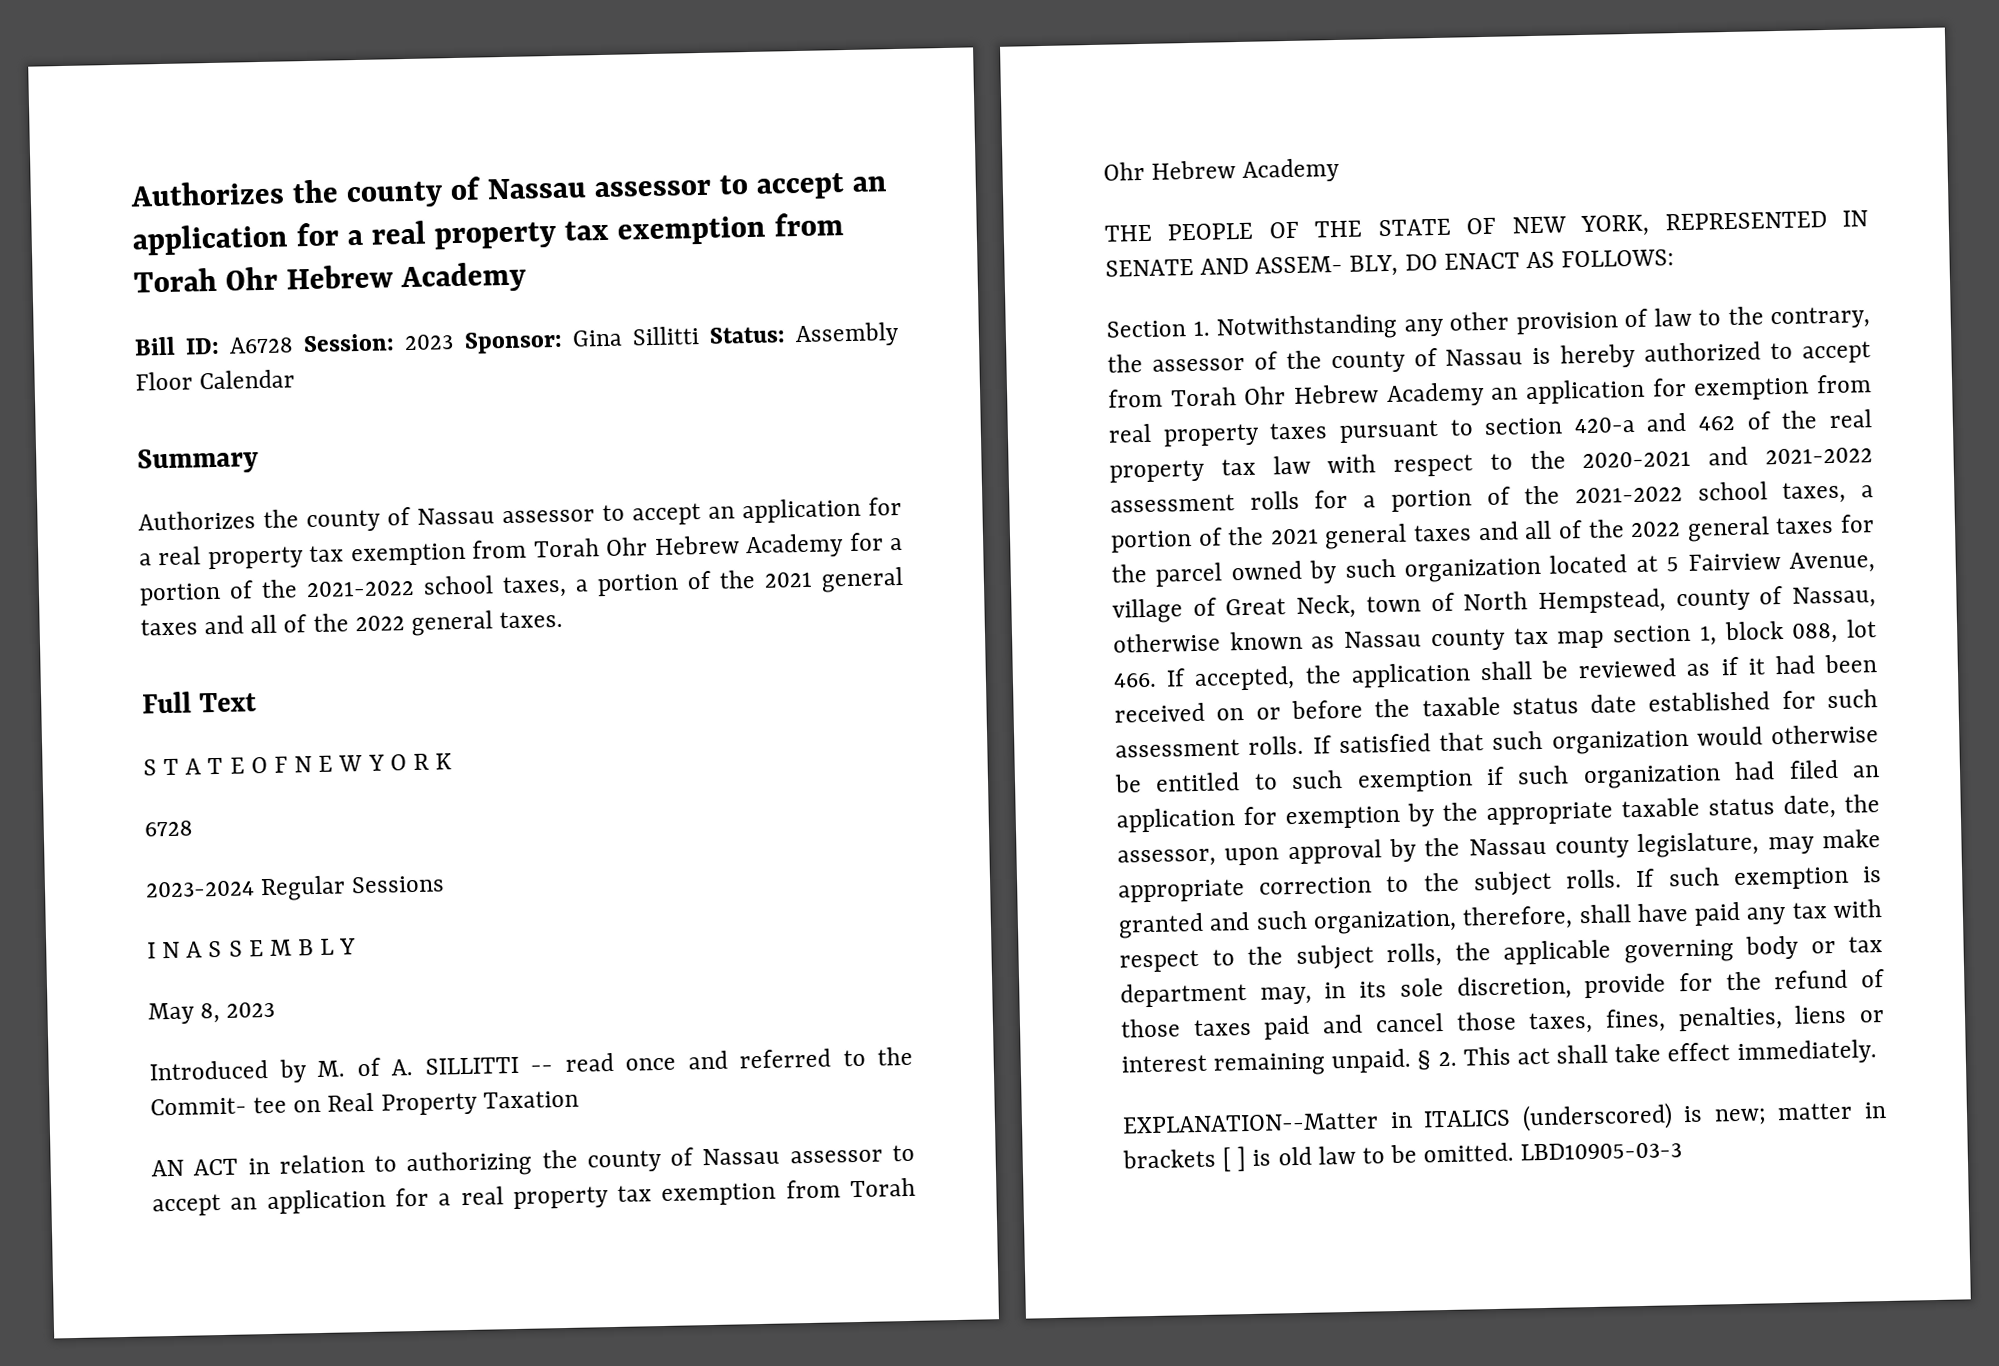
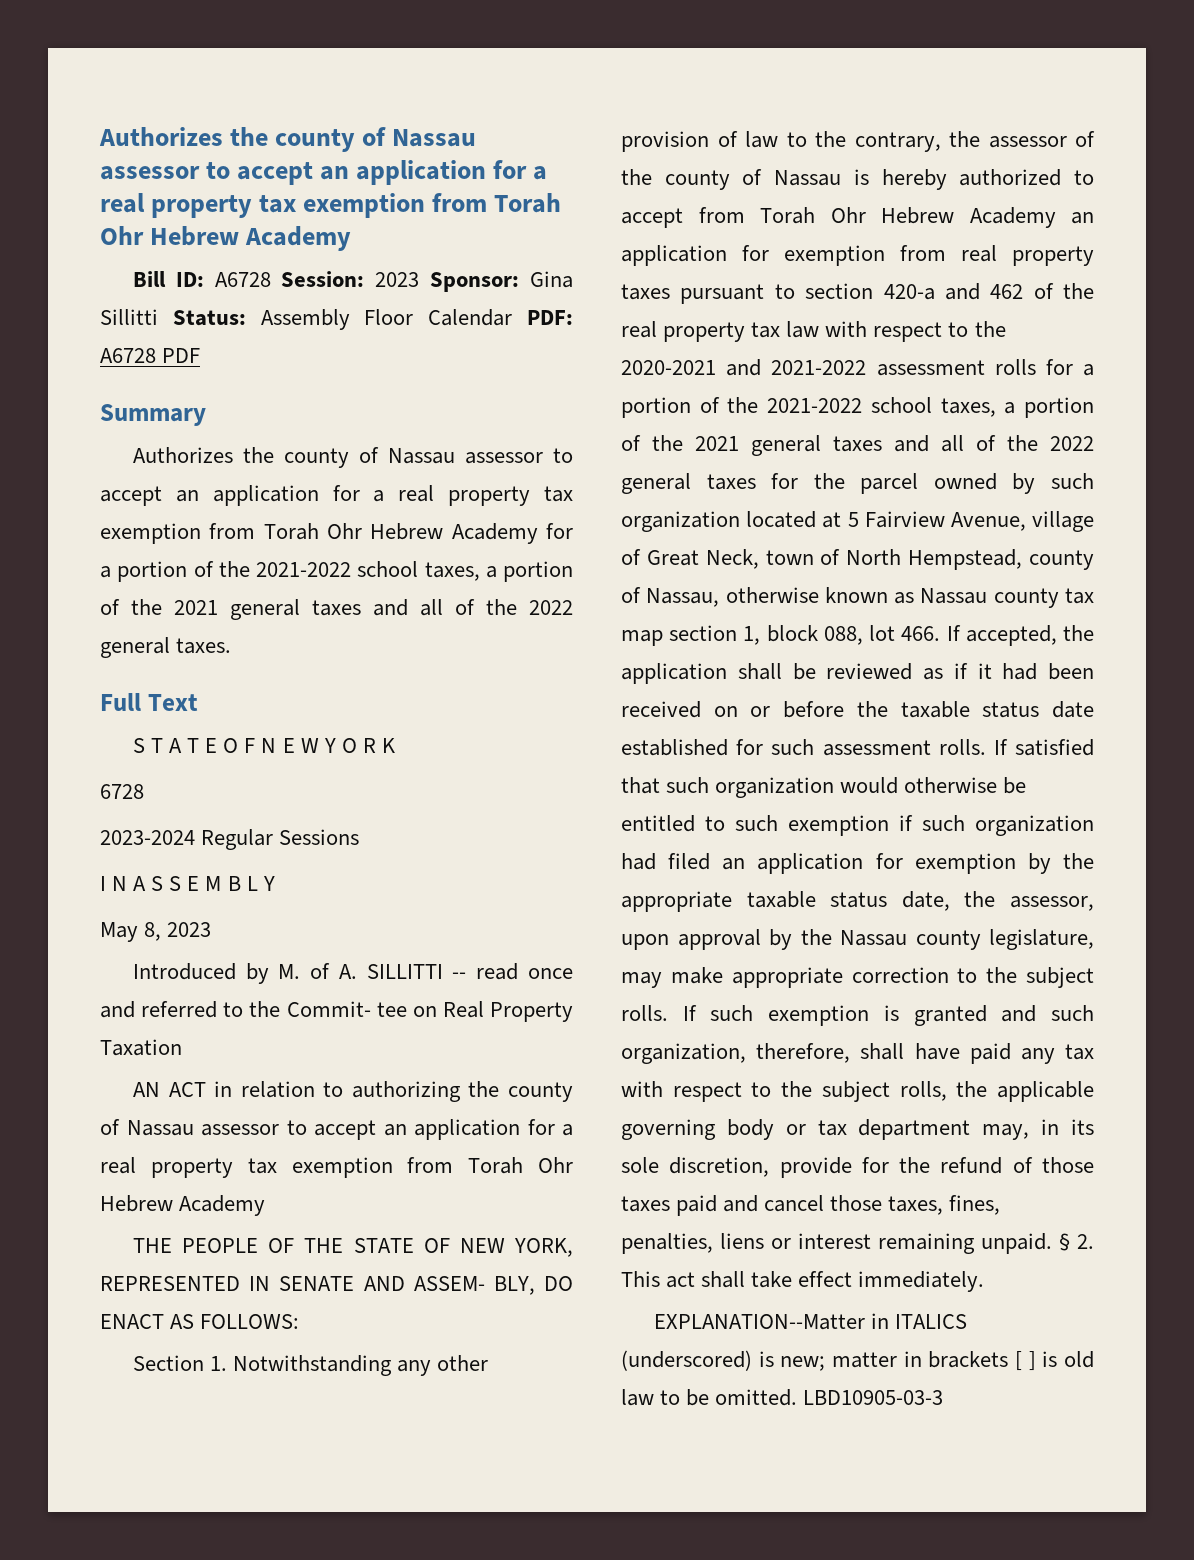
- Bill ID: A6728 Session: 2023 Sponsor: Gina Sillitti Status: Assembly Floor Calendar
+ Bill ID: A6728 Session: 2023 Sponsor: Gina Sillitti Status: Assembly Floor Calendar PDF: A6728 PDF

